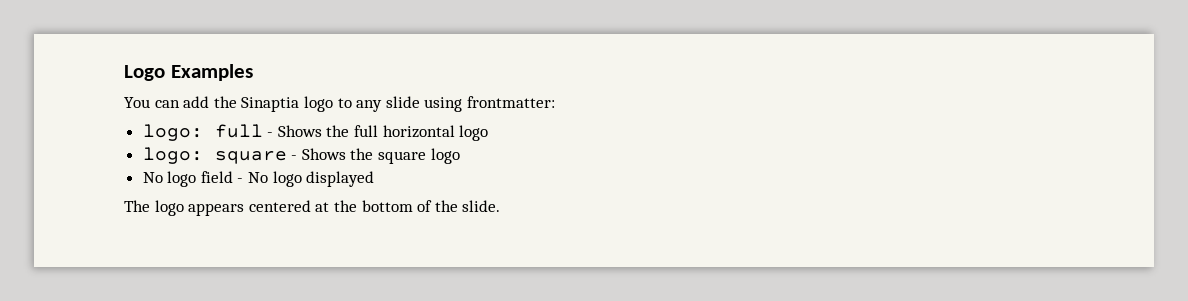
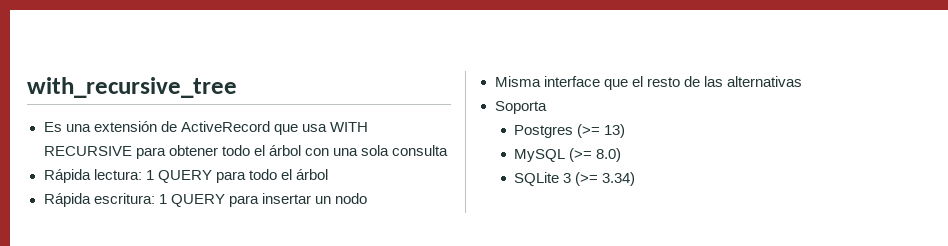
- Logo Examples
- You can add the Sinaptia logo to any slide using frontmatter:
- logo: full - Shows the full horizontal logo
- logo: square - Shows the square logo
- No logo field - No logo displayed
- The logo appears centered at the bottom of the slide.
+ with_recursive_tree
+ Es una extensión de ActiveRecord que usa WITH RECURSIVE para obtener todo el árbol con una sola consulta
+ Rápida lectura: 1 QUERY para todo el árbol
+ Rápida escritura: 1 QUERY para insertar un nodo
+ Misma interface que el resto de las alternativas
+ Soporta
+ Postgres (>= 13)
+ MySQL (>= 8.0)
+ SQLite 3 (>= 3.34)

